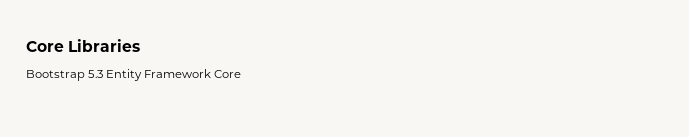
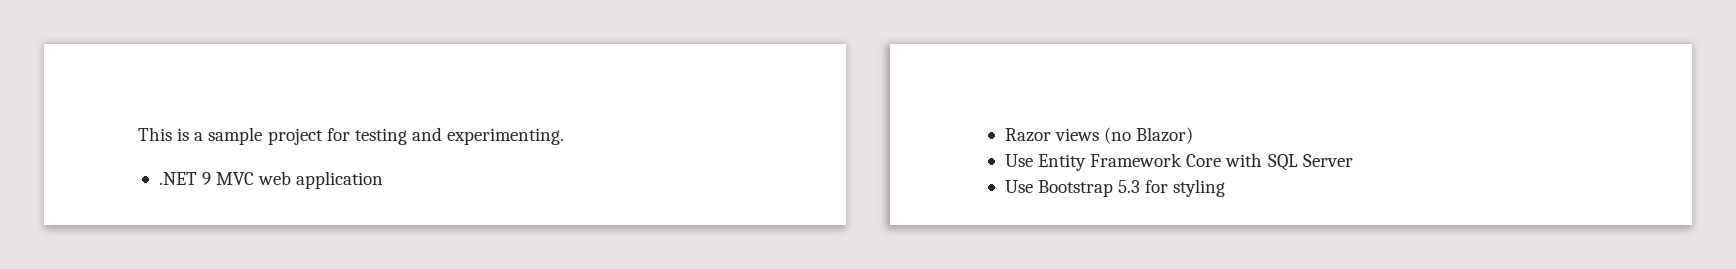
- Core Libraries
- Bootstrap 5.3 Entity Framework Core
+ This is a sample project for testing and experimenting.
+ .NET 9 MVC web application
+ Razor views (no Blazor)
+ Use Entity Framework Core with SQL Server
+ Use Bootstrap 5.3 for styling

